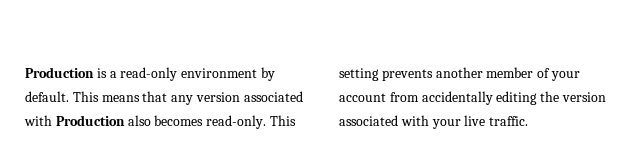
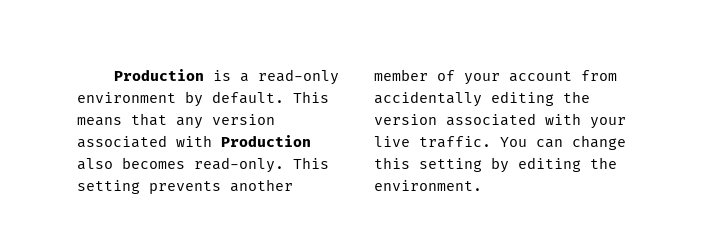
+ You can change this setting by editing the environment.

